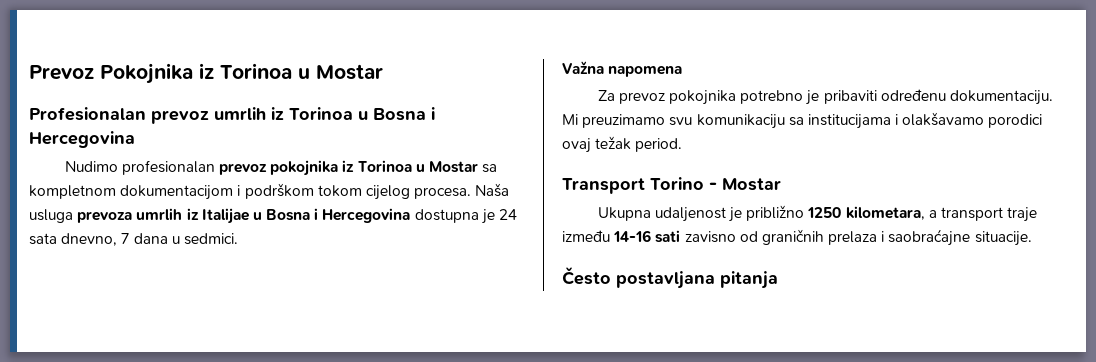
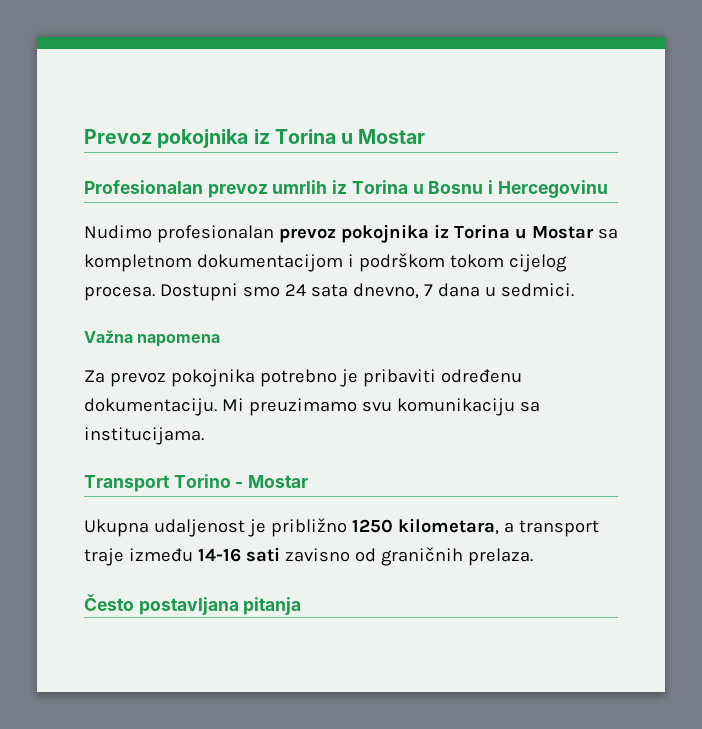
- Prevoz Pokojnika iz Torinoa u Mostar
+ Prevoz pokojnika iz Torina u Mostar
- Profesionalan prevoz umrlih iz Torinoa u Bosna i Hercegovina
+ Profesionalan prevoz umrlih iz Torina u Bosnu i Hercegovinu
- Nudimo profesionalan prevoz pokojnika iz Torinoa u Mostar sa kompletnom dokumentacijom i podrškom tokom cijelog procesa.
+ Nudimo profesionalan prevoz pokojnika iz Torina u Mostar sa kompletnom dokumentacijom i podrškom tokom cijelog procesa.
- Naša usluga prevoza umrlih iz Italijae u Bosna i Hercegovina dostupna je 24 sata dnevno, 7 dana u sedmici.
+ Dostupni smo 24 sata dnevno, 7 dana u sedmici.
- Mi preuzimamo svu komunikaciju sa institucijama i olakšavamo porodici ovaj težak period.
+ Mi preuzimamo svu komunikaciju sa institucijama.
- Ukupna udaljenost je približno 1250 kilometara, a transport traje između 14-16 sati zavisno od graničnih prelaza i saobraćajne situacije.
+ Ukupna udaljenost je približno 1250 kilometara, a transport traje između 14-16 sati zavisno od graničnih prelaza.

